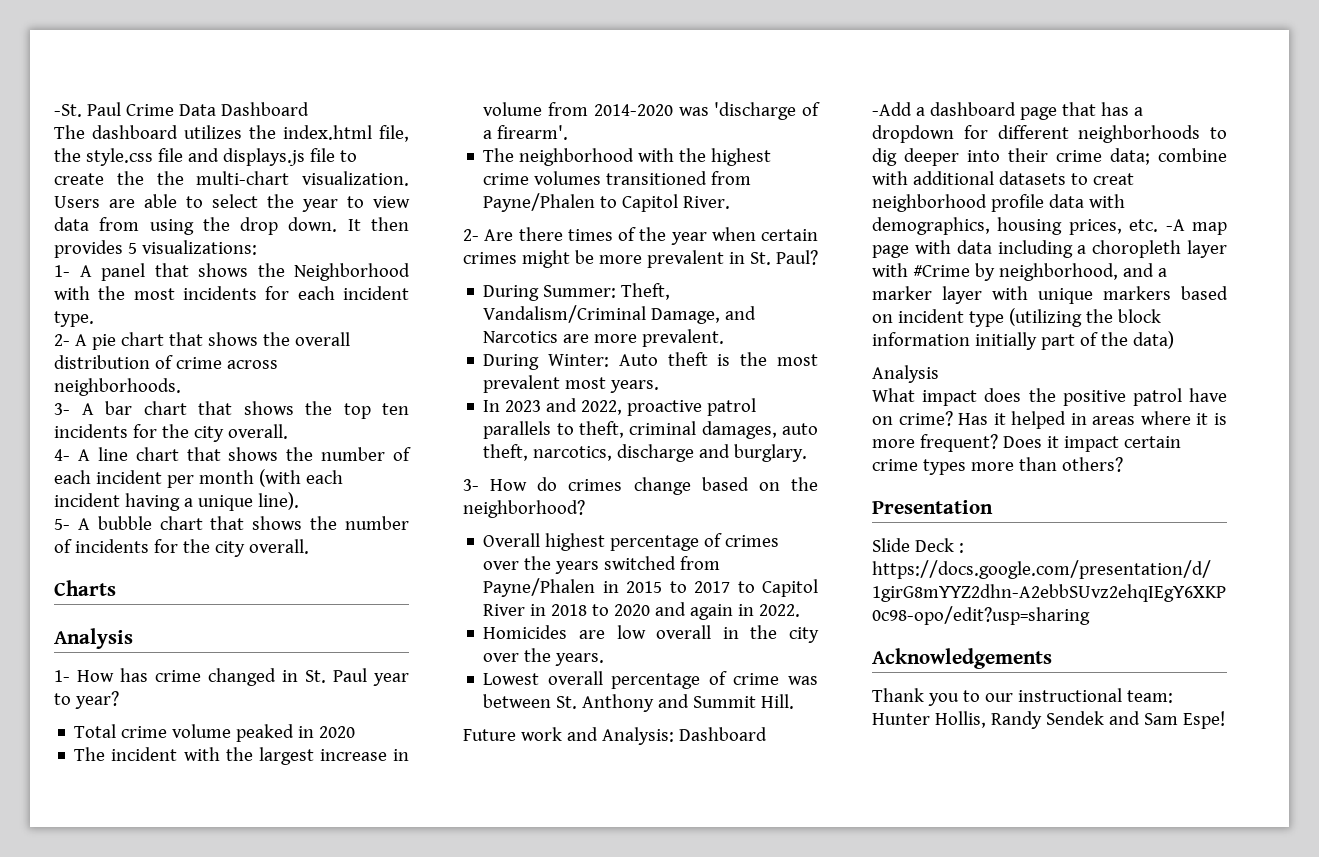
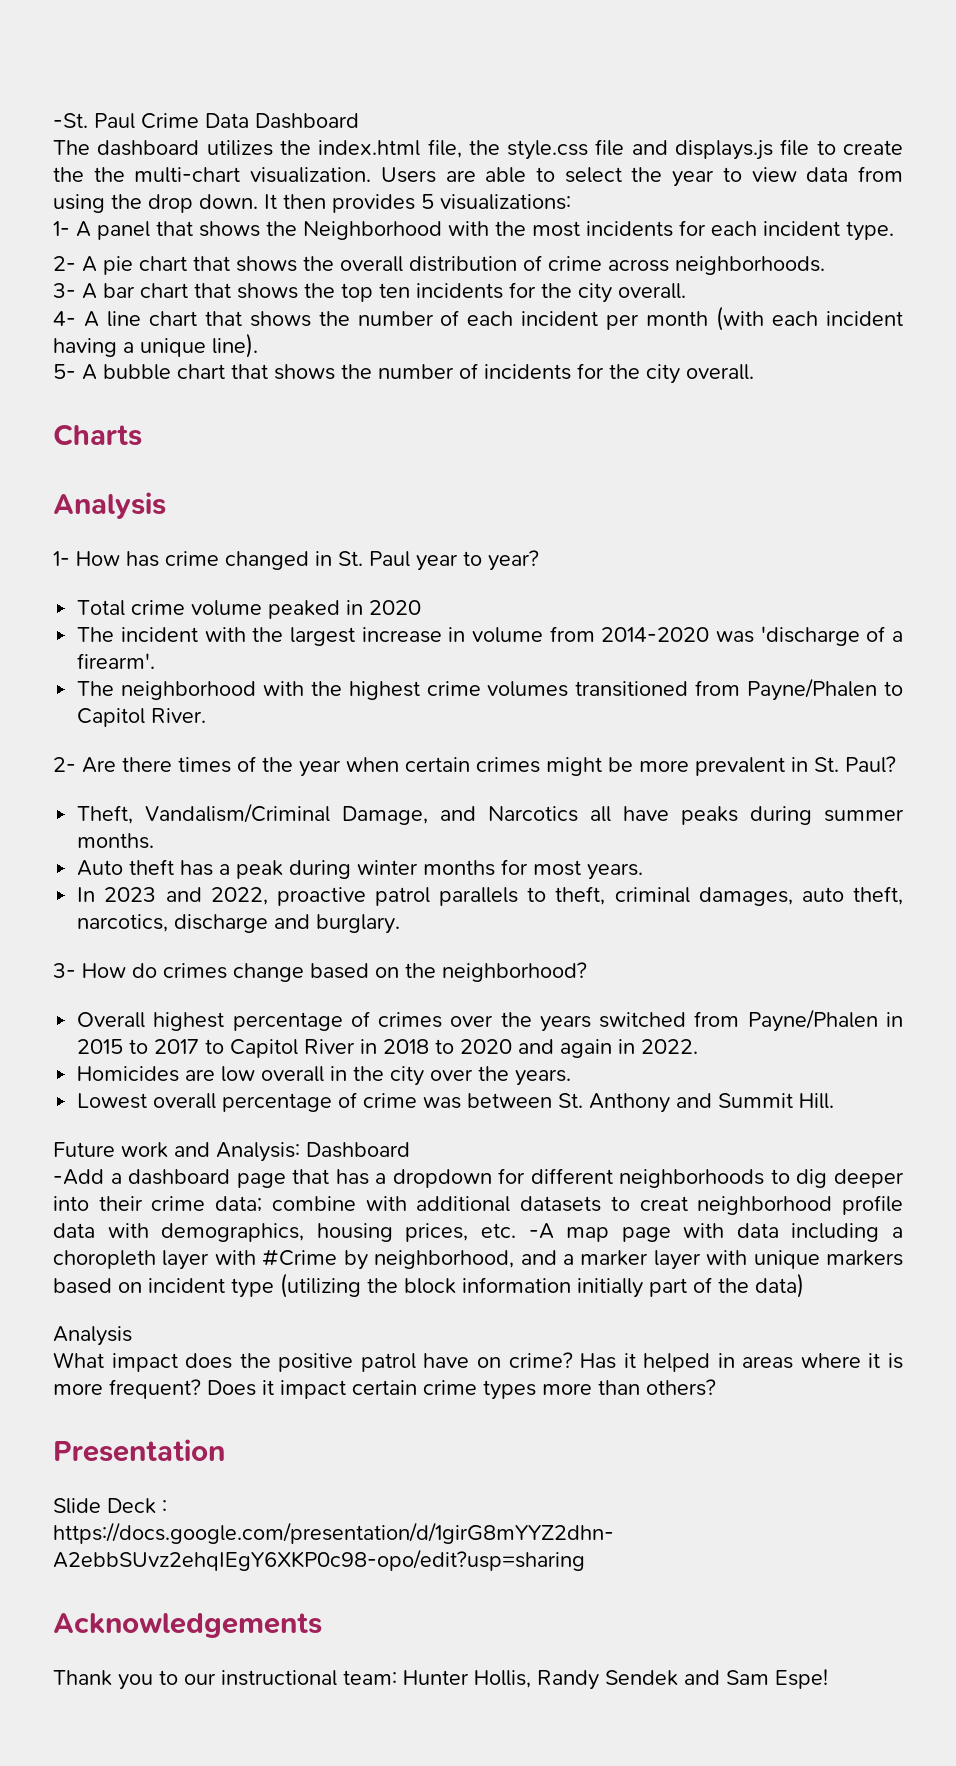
- During Summer: Theft, Vandalism/Criminal Damage, and Narcotics are more prevalent.
- During Winter: Auto theft is the most prevalent most years.
+ Theft, Vandalism/Criminal Damage, and Narcotics all have peaks during summer months.
+ Auto theft has a peak during winter months for most years.

